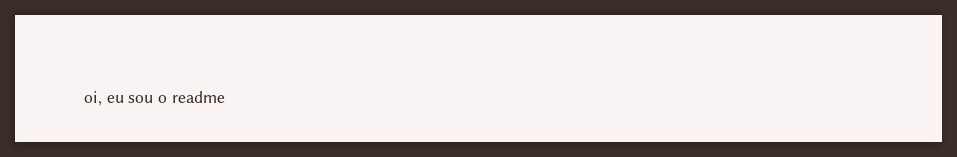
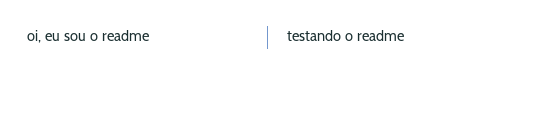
+ testando o readme

